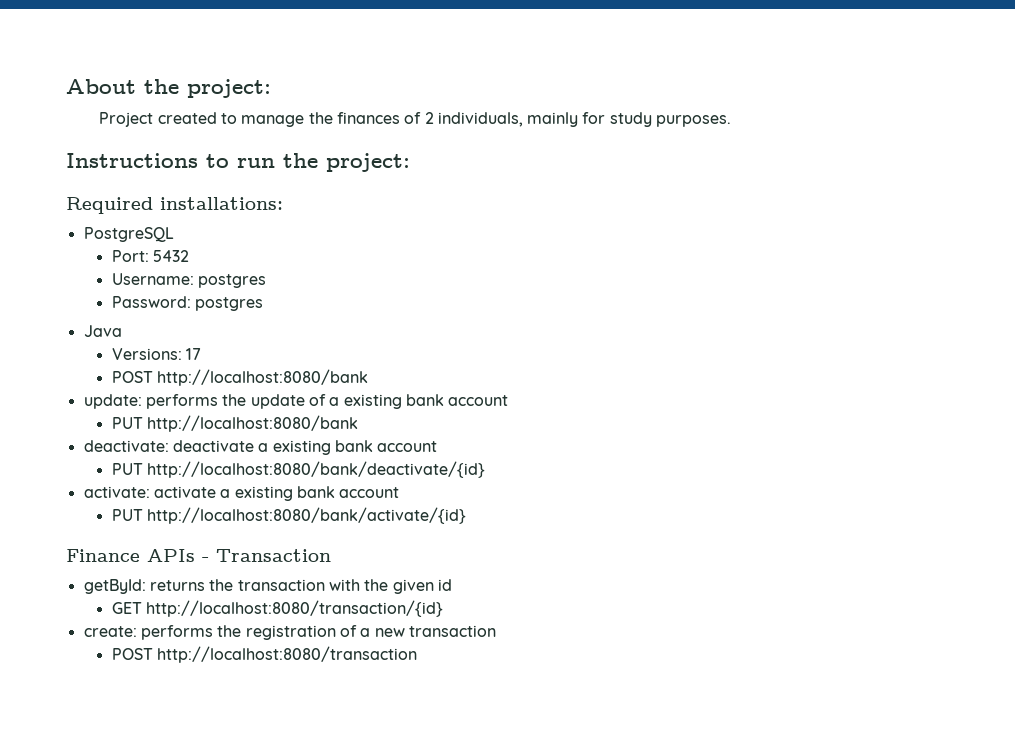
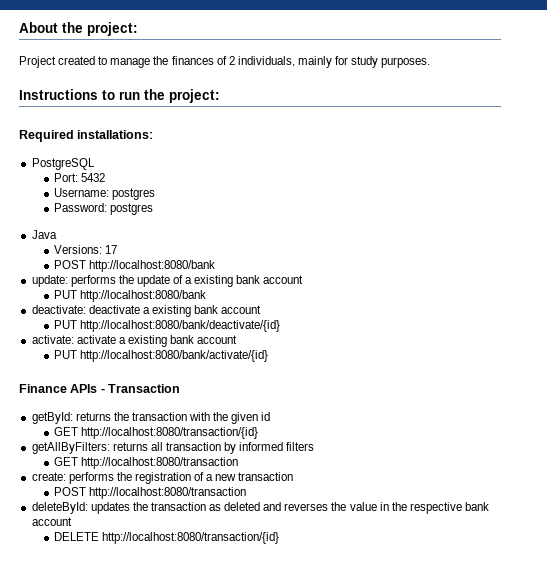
+ getAllByFilters: returns all transaction by informed filters
+ GET http://localhost:8080/transaction
+ deleteById: updates the transaction as deleted and reverses the value in the respective bank account
+ DELETE http://localhost:8080/transaction/{id}

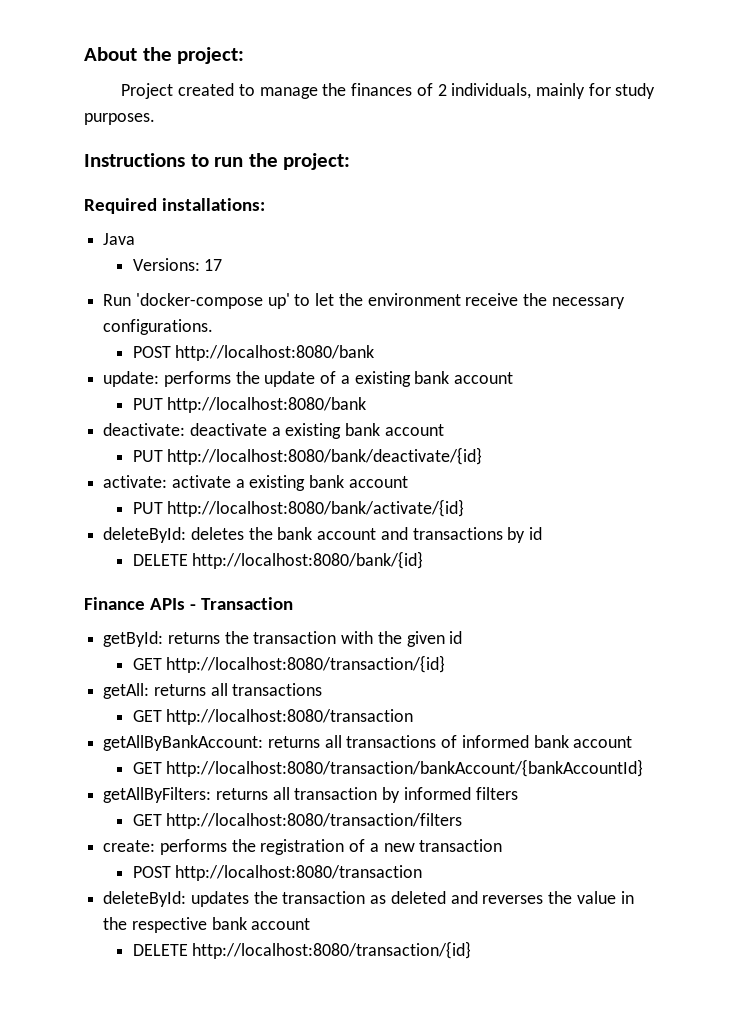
- PostgreSQL
- Port: 5432
- Username: postgres
- Password: postgres
  Java
  Versions: 17
+ Run 'docker-compose up' to let the environment receive the necessary configurations.
+ deleteById: deletes the bank account and transactions by id
+ DELETE http://localhost:8080/bank/{id}
+ getAll: returns all transactions
+ GET http://localhost:8080/transaction
+ getAllByBankAccount: returns all transactions of informed bank account
+ GET http://localhost:8080/transaction/bankAccount/{bankAccountId}
- GET http://localhost:8080/transaction
+ GET http://localhost:8080/transaction/filters

